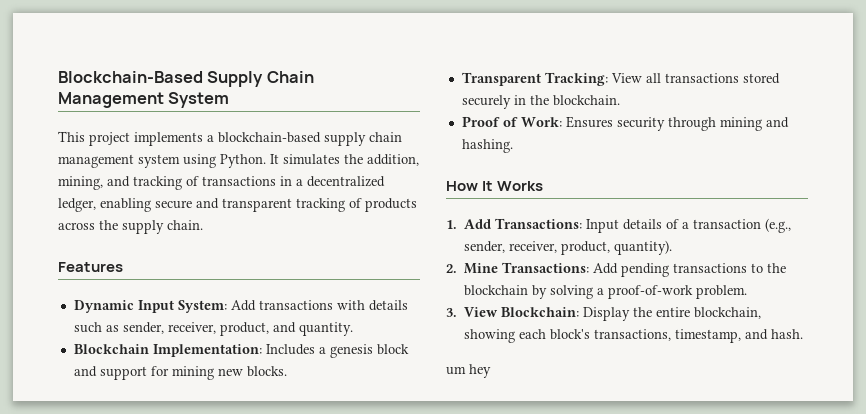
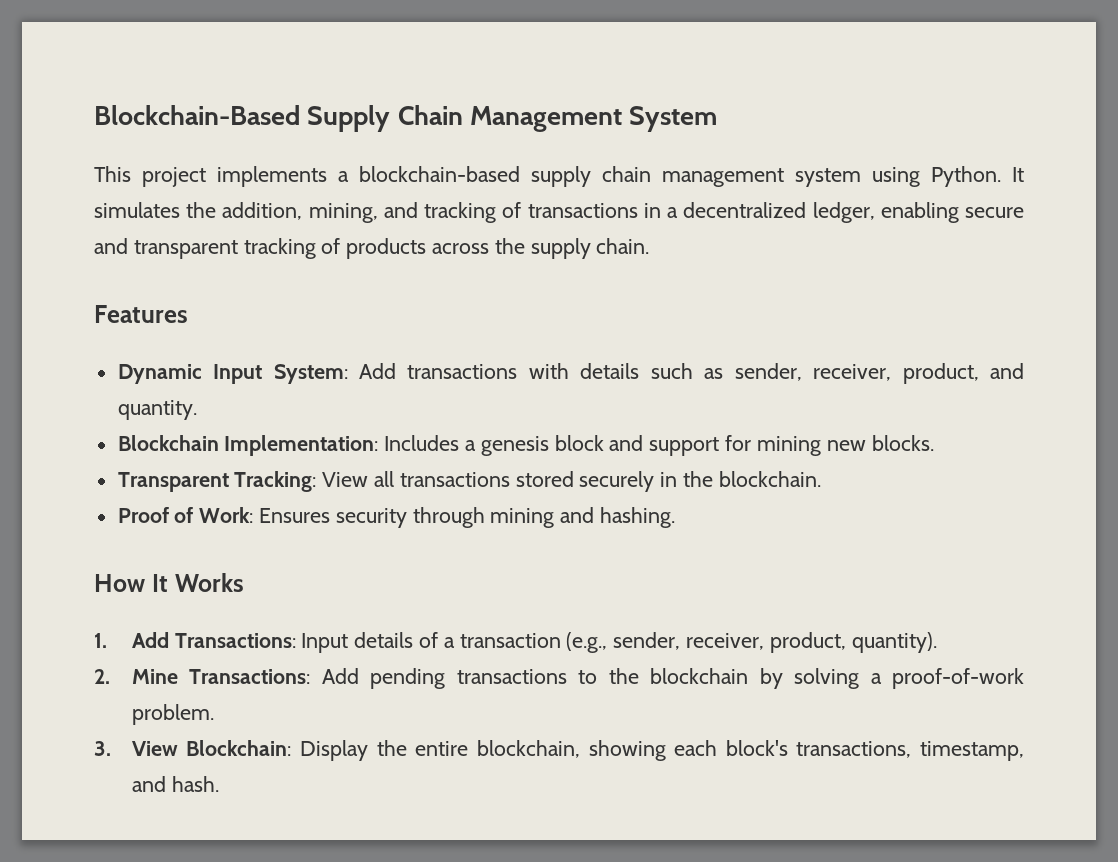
- um hey

